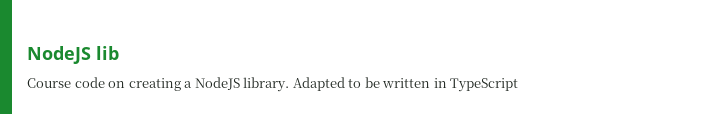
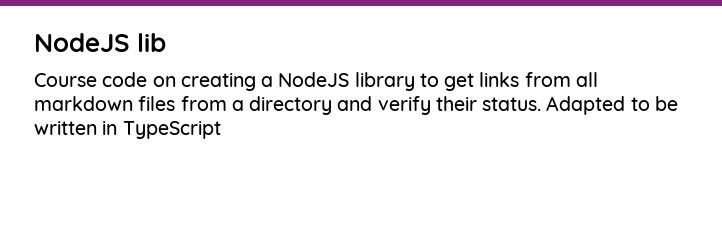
- Course code on creating a NodeJS library.
+ Course code on creating a NodeJS library to get links from all markdown files from a directory and verify their status.

